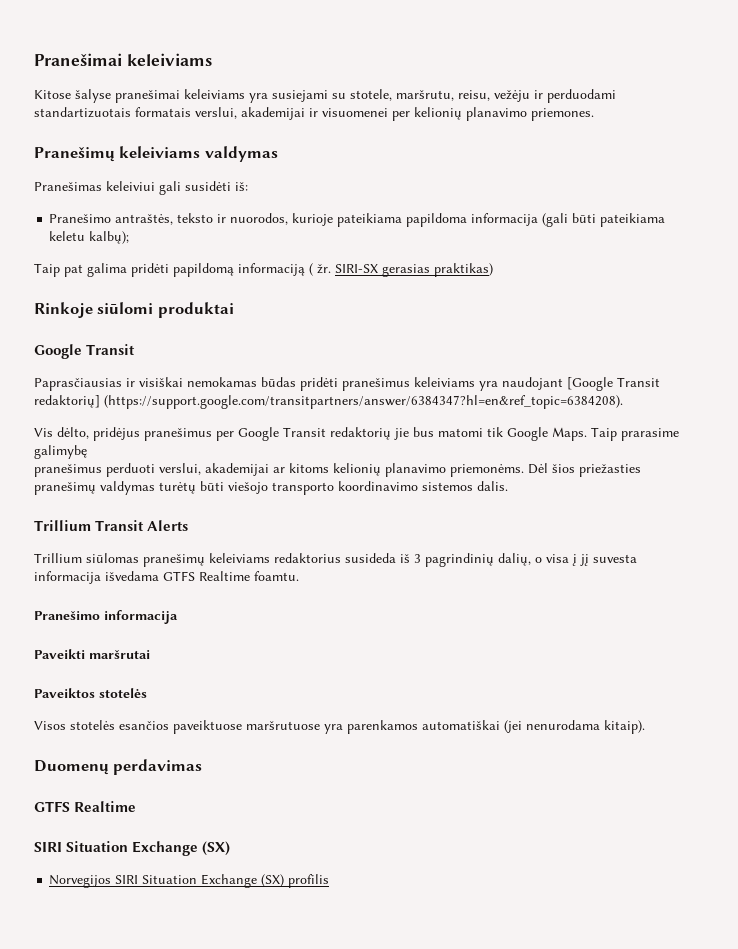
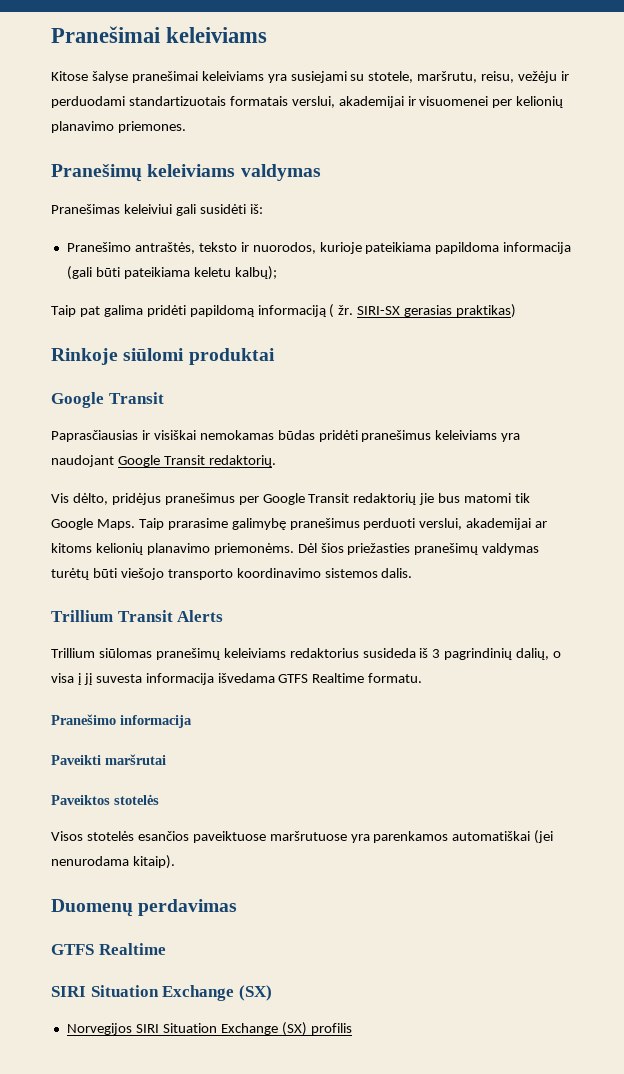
- Paprasčiausias ir visiškai nemokamas būdas pridėti pranešimus keleiviams yra naudojant [Google Transit redaktorių] (https://support.google.com/transitpartners/answer/6384347?hl=en&ref_topic=6384208).
+ Paprasčiausias ir visiškai nemokamas būdas pridėti pranešimus keleiviams yra naudojant Google Transit redaktorių.
- Taip prarasime galimybę
- pranešimus perduoti verslui, akademijai ar kitoms kelionių planavimo priemonėms.
+ Taip prarasime galimybę pranešimus perduoti verslui, akademijai ar kitoms kelionių planavimo priemonėms.
- Trillium siūlomas pranešimų keleiviams redaktorius susideda iš 3 pagrindinių dalių, o visa į jį suvesta informacija išvedama GTFS Realtime foamtu.
+ Trillium siūlomas pranešimų keleiviams redaktorius susideda iš 3 pagrindinių dalių, o visa į jį suvesta informacija išvedama GTFS Realtime formatu.

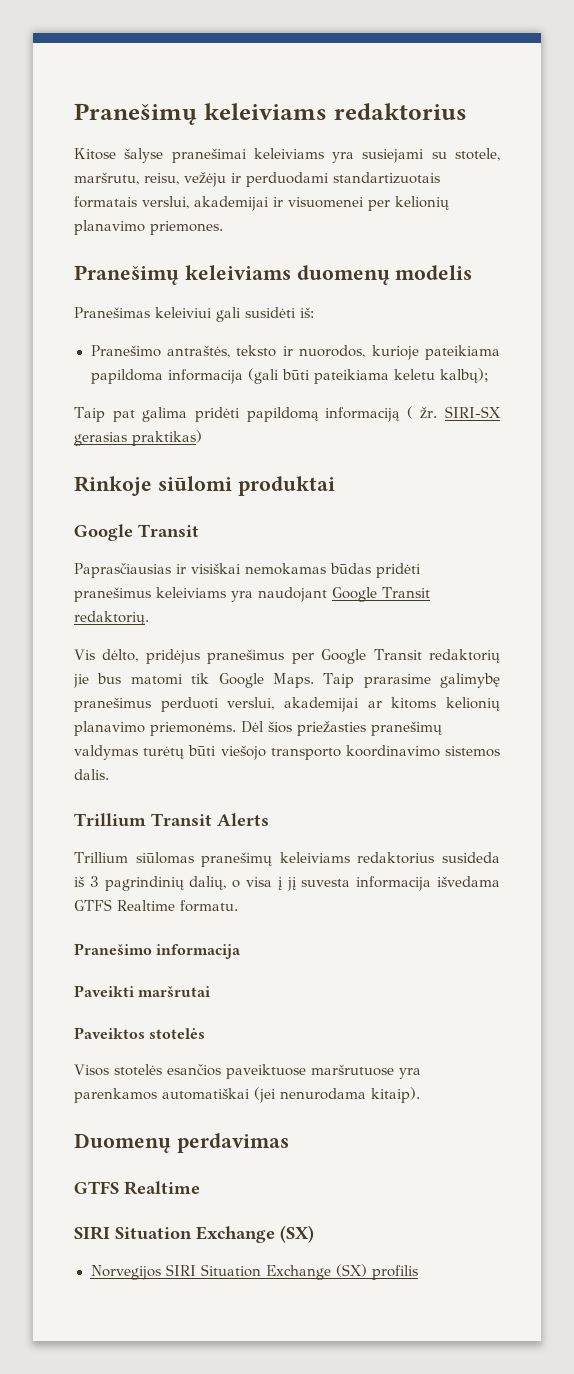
- Pranešimai keleiviams
+ Pranešimų keleiviams redaktorius
- Pranešimų keleiviams valdymas
+ Pranešimų keleiviams duomenų modelis

